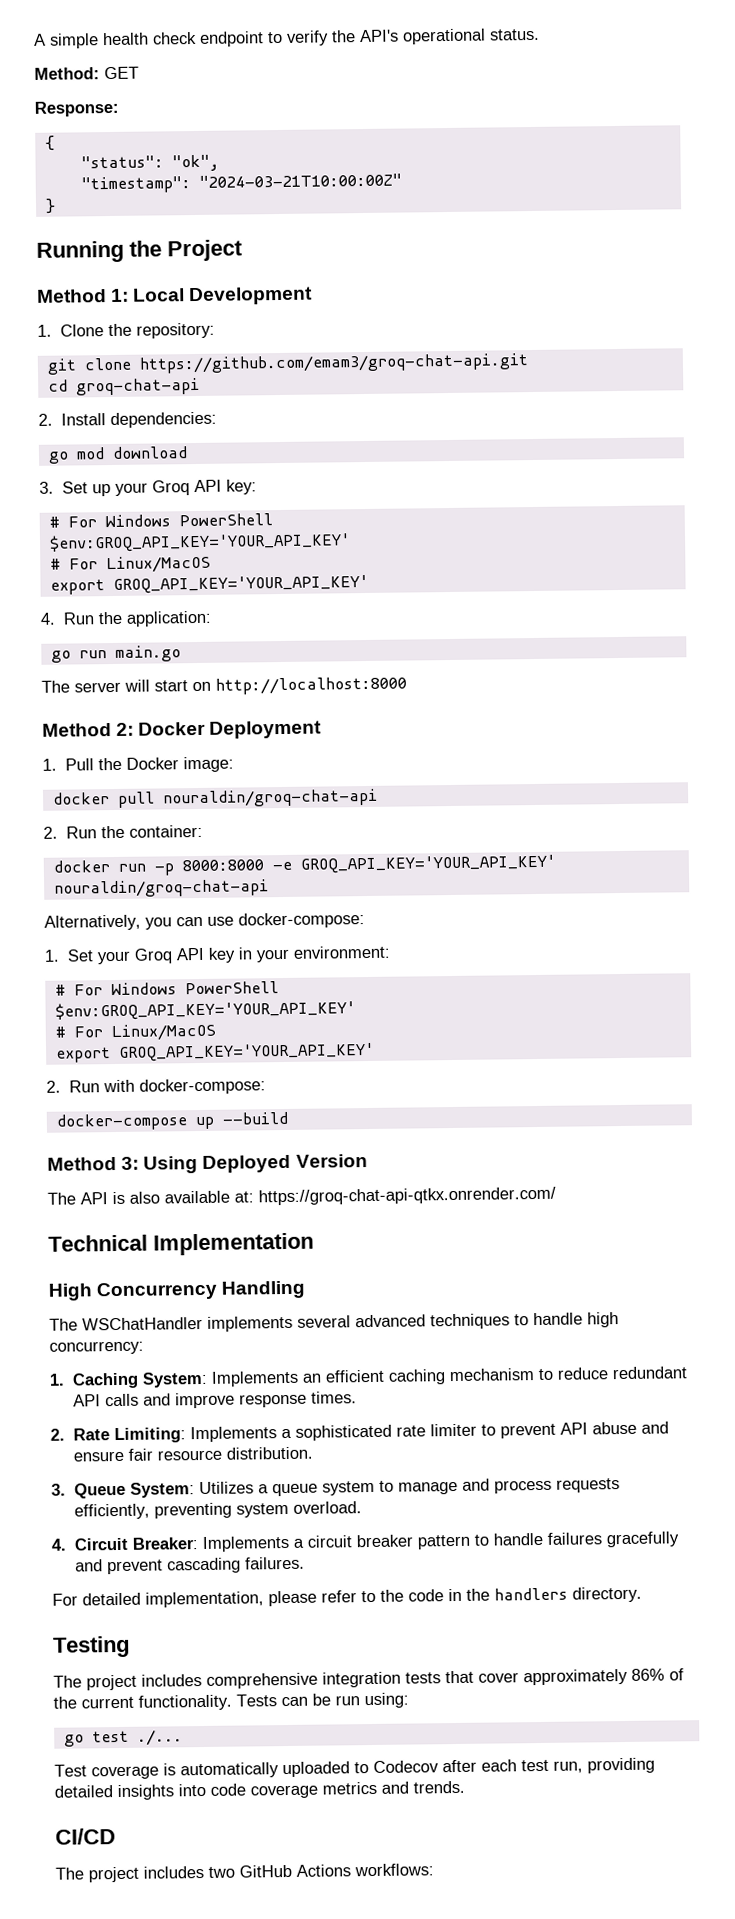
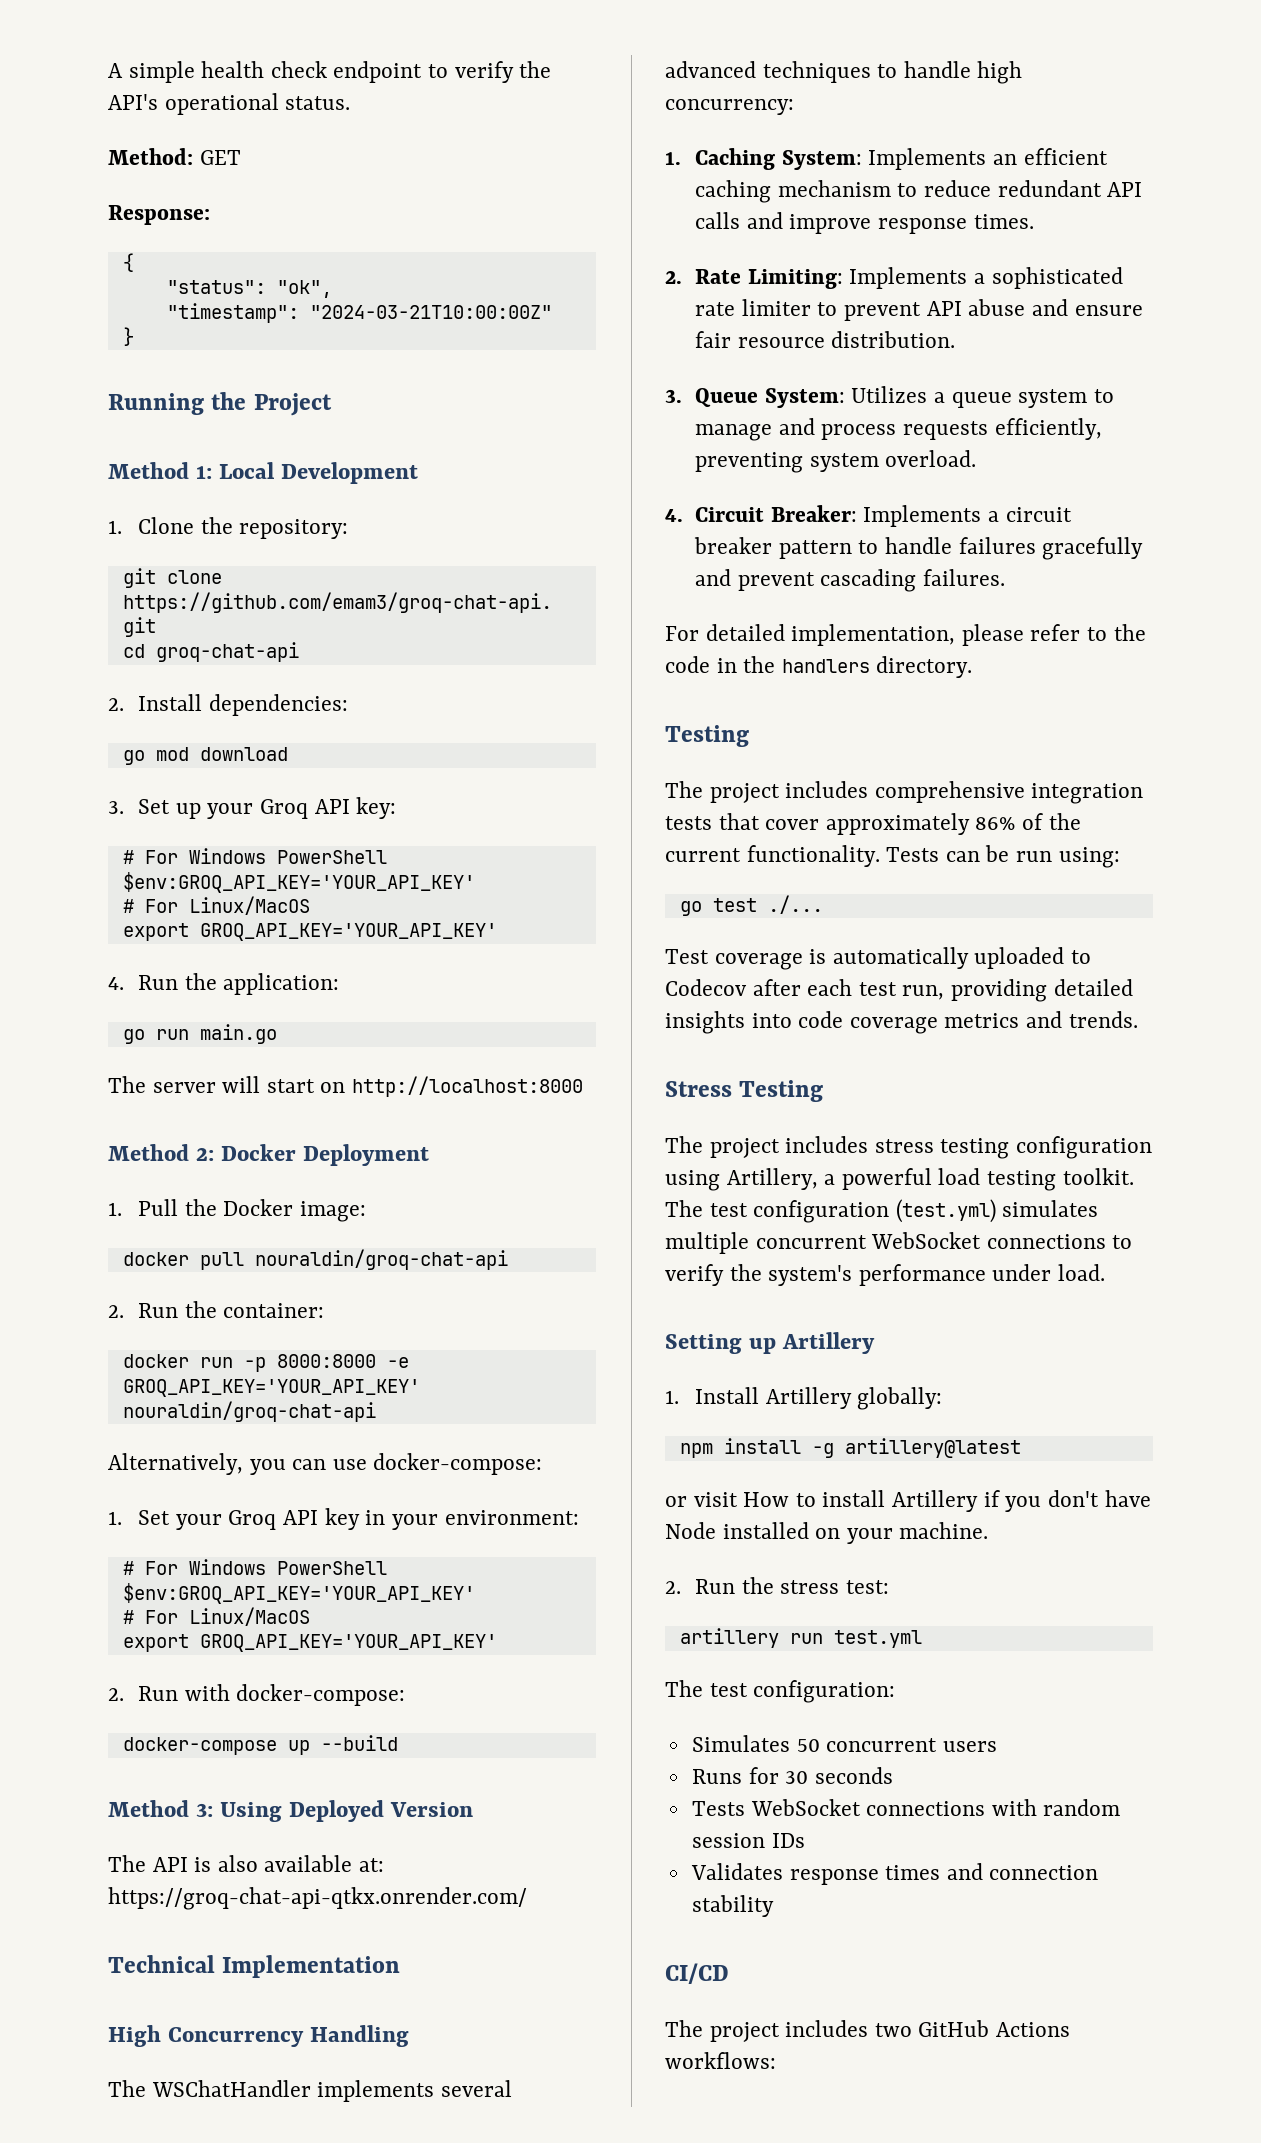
+ Stress Testing
+ The project includes stress testing configuration using Artillery, a powerful load testing toolkit. The test configuration (test.yml) simulates multiple concurrent WebSocket connections to verify the system's performance under load.
+ Setting up Artillery
+ 1. Install Artillery globally:
+ npm install -g artillery@latest
+ or visit How to install Artillery if you don't have Node installed on your machine.
+ 2. Run the stress test:
+ artillery run test.yml
+ The test configuration:
+ Simulates 50 concurrent users
+ Runs for 30 seconds
+ Tests WebSocket connections with random session IDs
+ Validates response times and connection stability

